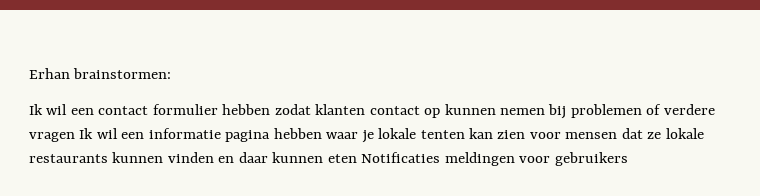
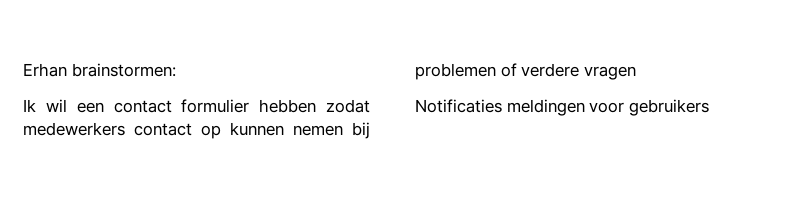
- Ik wil een contact formulier hebben zodat klanten contact op kunnen nemen bij problemen of verdere vragen Ik wil een informatie pagina hebben waar je lokale tenten kan zien voor mensen dat ze lokale restaurants kunnen vinden en daar kunnen eten Notificaties meldingen voor gebruikers
+ Ik wil een contact formulier hebben zodat medewerkers contact op kunnen nemen bij problemen of verdere vragen
+ Notificaties meldingen voor gebruikers

